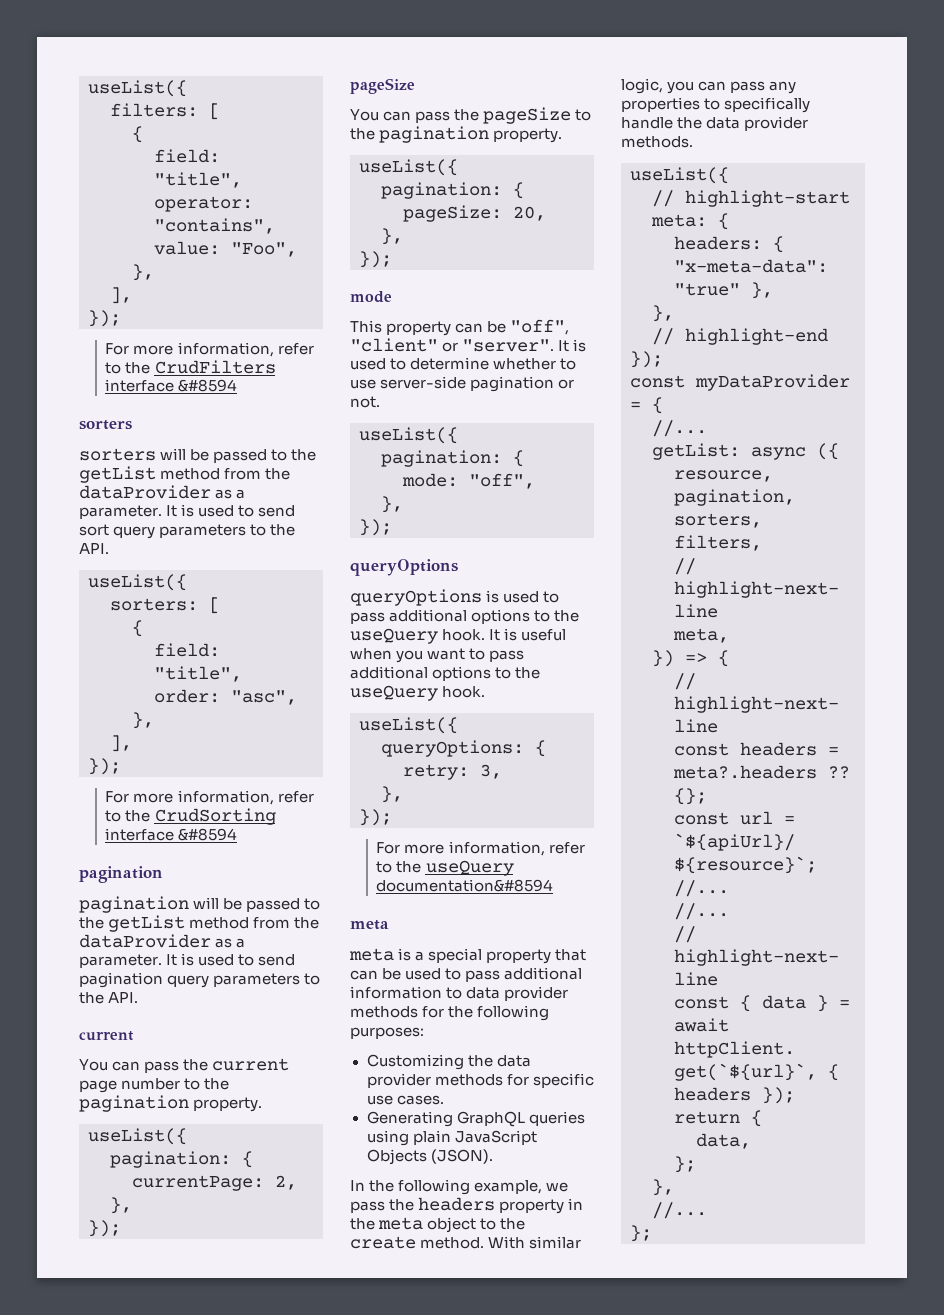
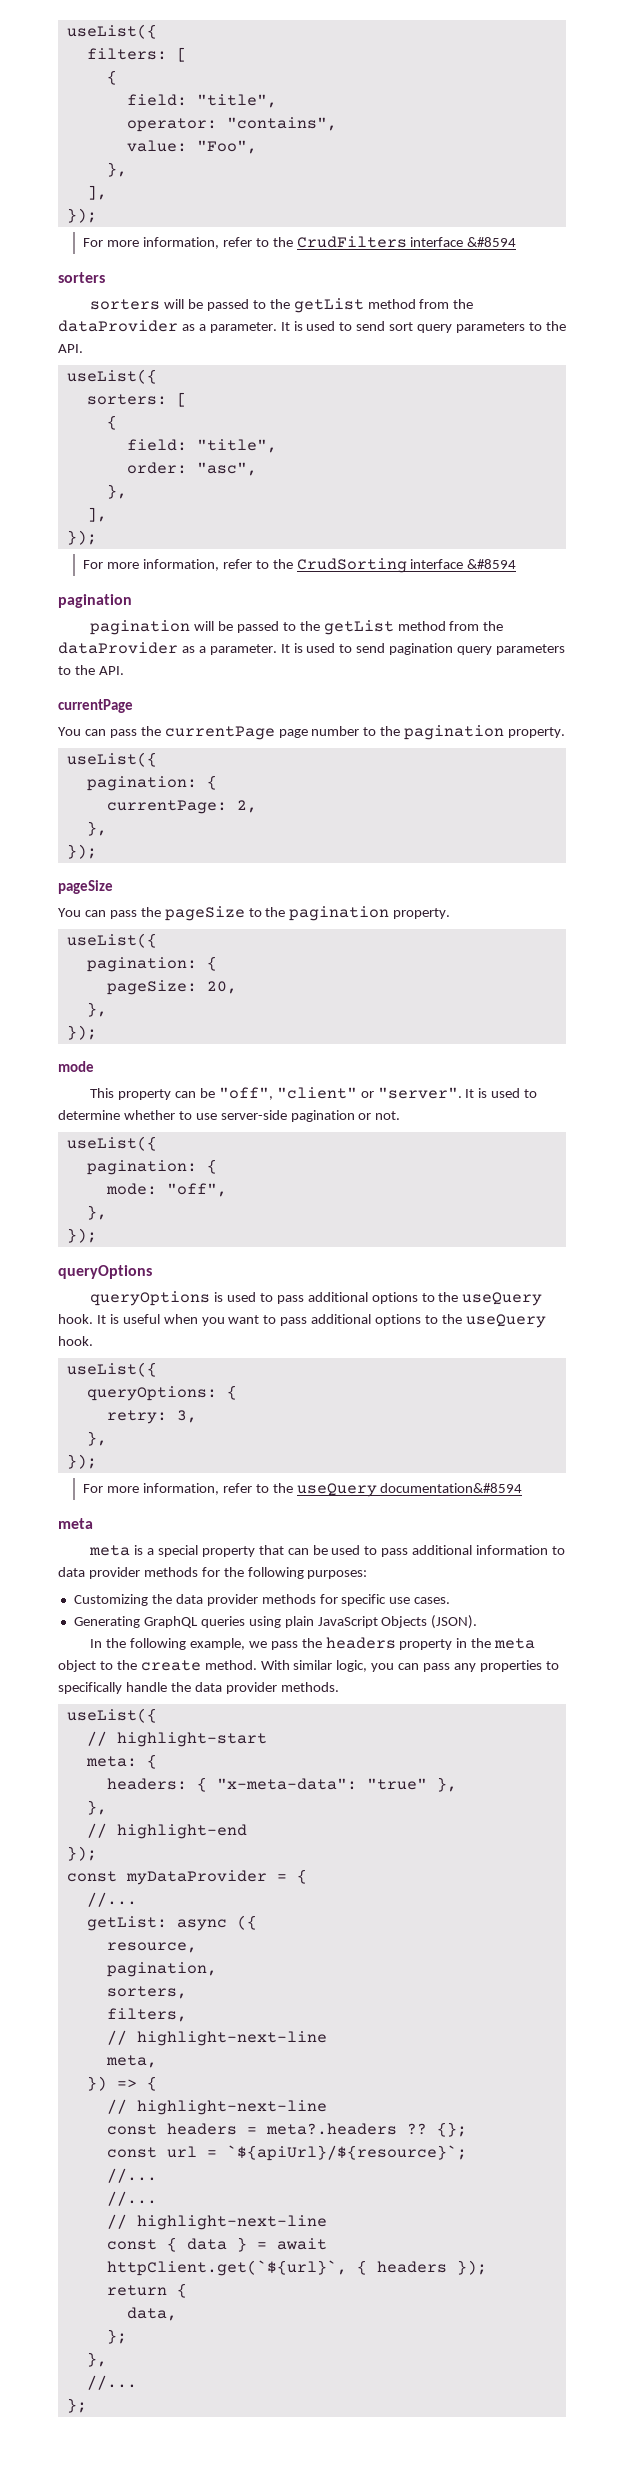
  It is used to send pagination query parameters to the API.
- current
- You can pass the current page number to the pagination property.
+ currentPage
+ You can pass the currentPage page number to the pagination property.

